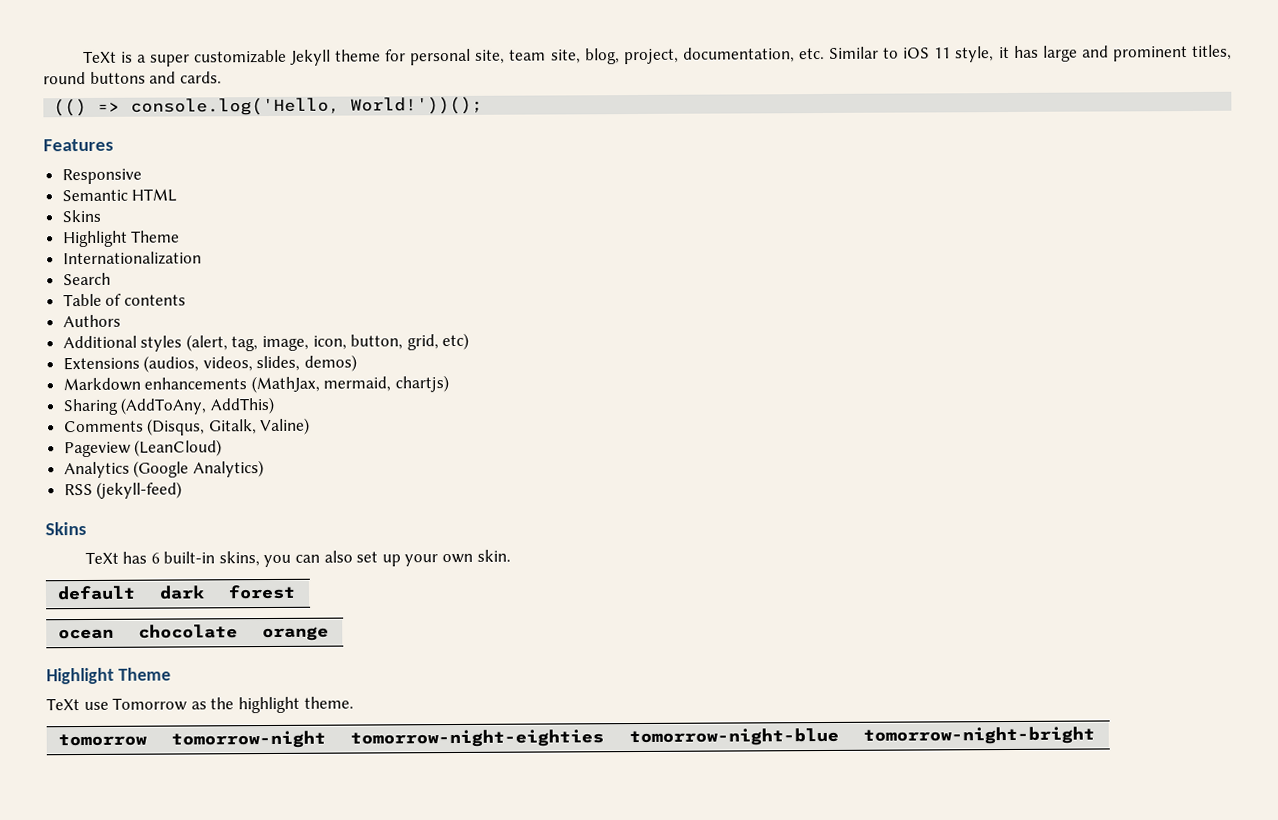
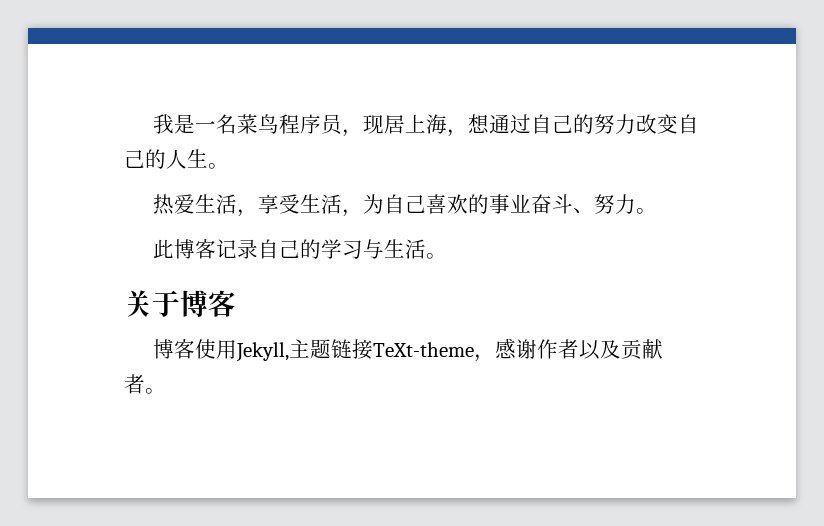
- TeXt is a super customizable Jekyll theme for personal site, team site, blog, project, documentation, etc. Similar to iOS 11 style, it has large and prominent titles, round buttons and cards.
- (() => console.log('Hello, World!'))();
- Features
- Responsive
- Semantic HTML
- Skins
- Highlight Theme
- Internationalization
- Search
- Table of contents
- Authors
- Additional styles (alert, tag, image, icon, button, grid, etc)
- Extensions (audios, videos, slides, demos)
- Markdown enhancements (MathJax, mermaid, chartjs)
- Sharing (AddToAny, AddThis)
- Comments (Disqus, Gitalk, Valine)
- Pageview (LeanCloud)
- Analytics (Google Analytics)
- RSS (jekyll-feed)
- Skins
- TeXt has 6 built-in skins, you can also set up your own skin.
- default | dark | forest
- ocean | chocolate | orange
- Highlight Theme
- TeXt use Tomorrow as the highlight theme.
- tomorrow | tomorrow-night | tomorrow-night-eighties | tomorrow-night-blue | tomorrow-night-bright
+ 我是一名菜鸟程序员，现居上海，想通过自己的努力改变自己的人生。
+ 热爱生活，享受生活，为自己喜欢的事业奋斗、努力。
+ 此博客记录自己的学习与生活。
+ 关于博客
+ 博客使用Jekyll,主题链接TeXt-theme，感谢作者以及贡献者。

